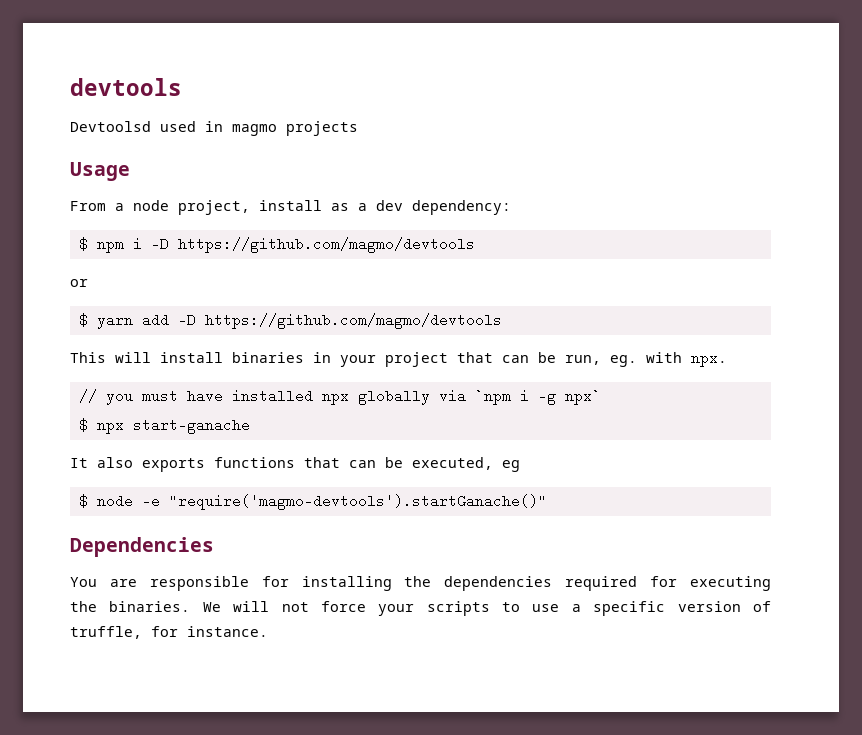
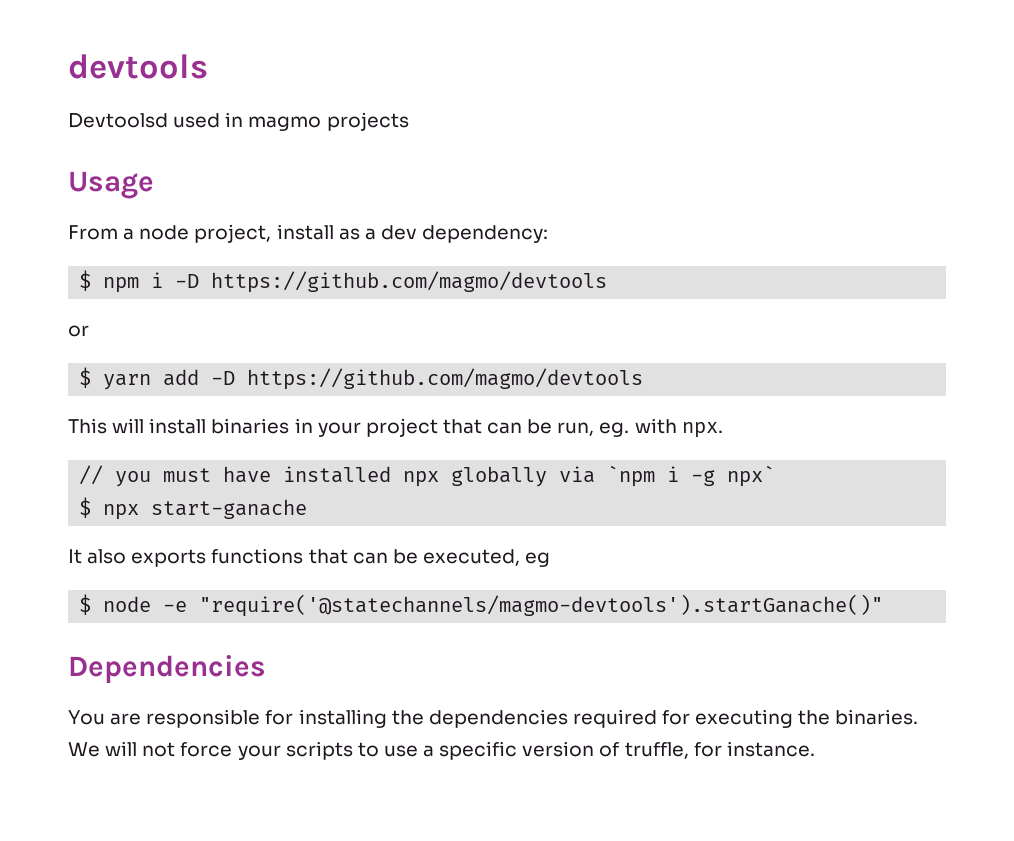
- $ node -e "require('magmo-devtools').startGanache()"
+ $ node -e "require('@statechannels/magmo-devtools').startGanache()"

